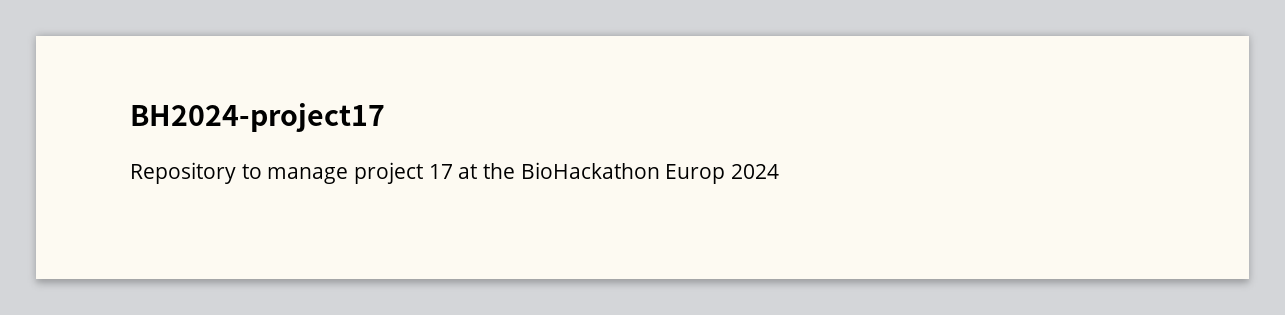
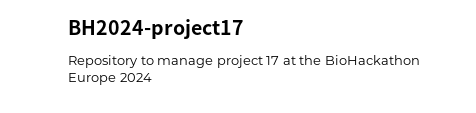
- Repository to manage project 17 at the BioHackathon Europ 2024
+ Repository to manage project 17 at the BioHackathon Europe 2024

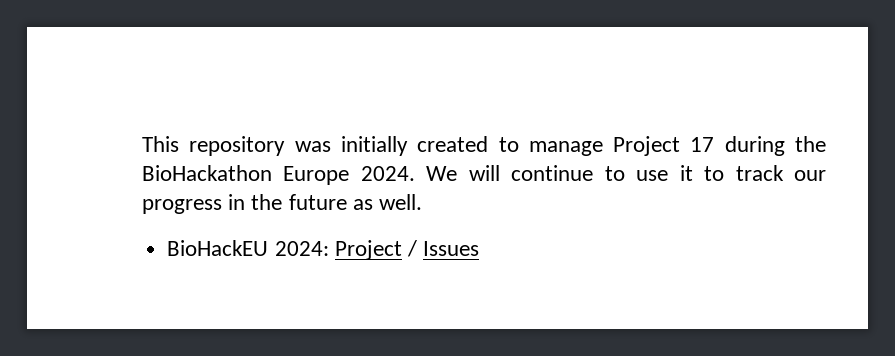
- BH2024-project17
- Repository to manage project 17 at the BioHackathon Europe 2024
+ This repository was initially created to manage Project 17 during the BioHackathon Europe 2024. We will continue to use it to track our progress in the future as well.
+ BioHackEU 2024: Project / Issues

